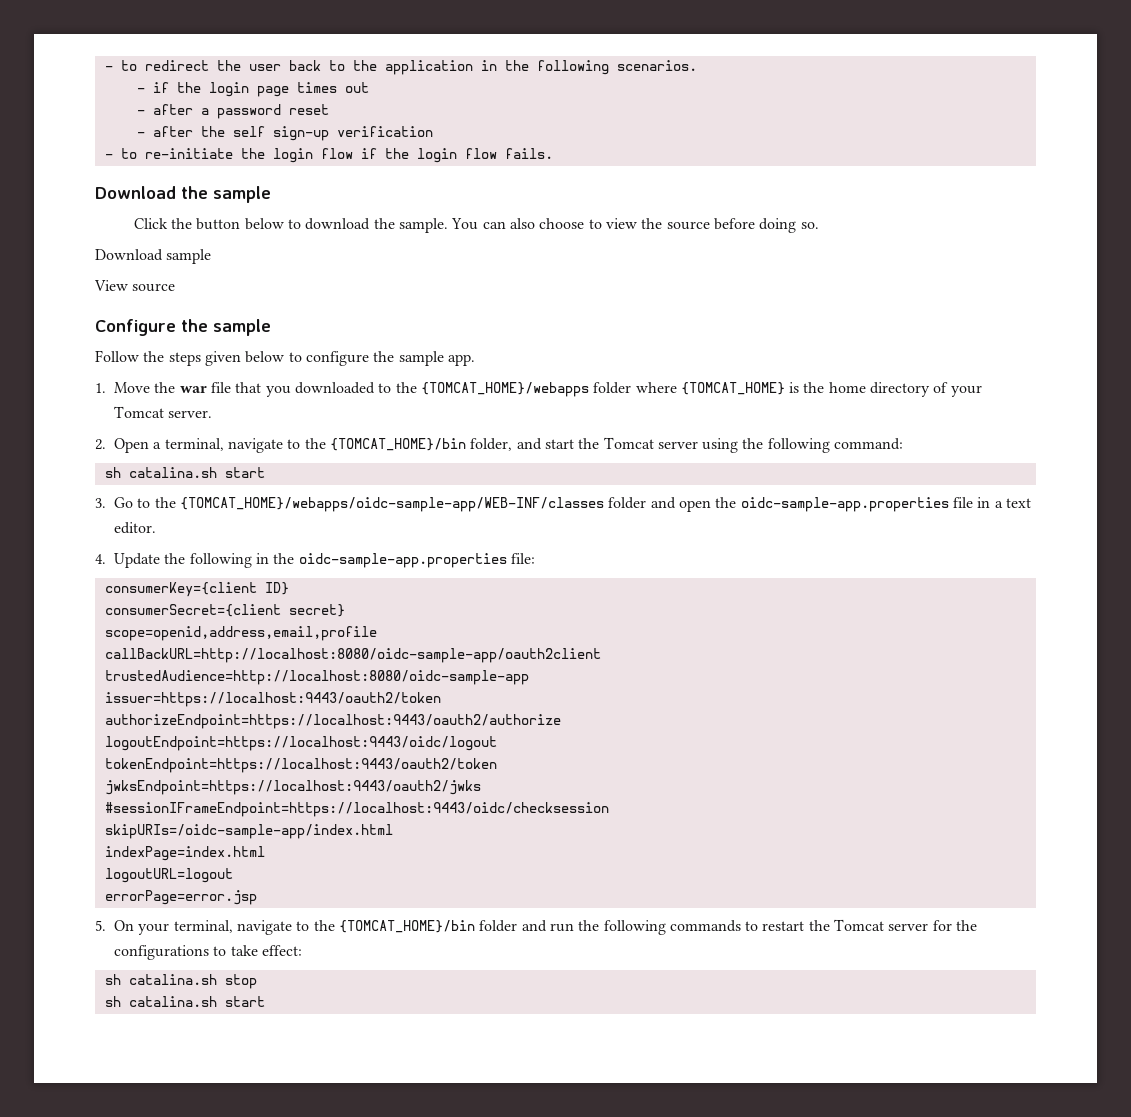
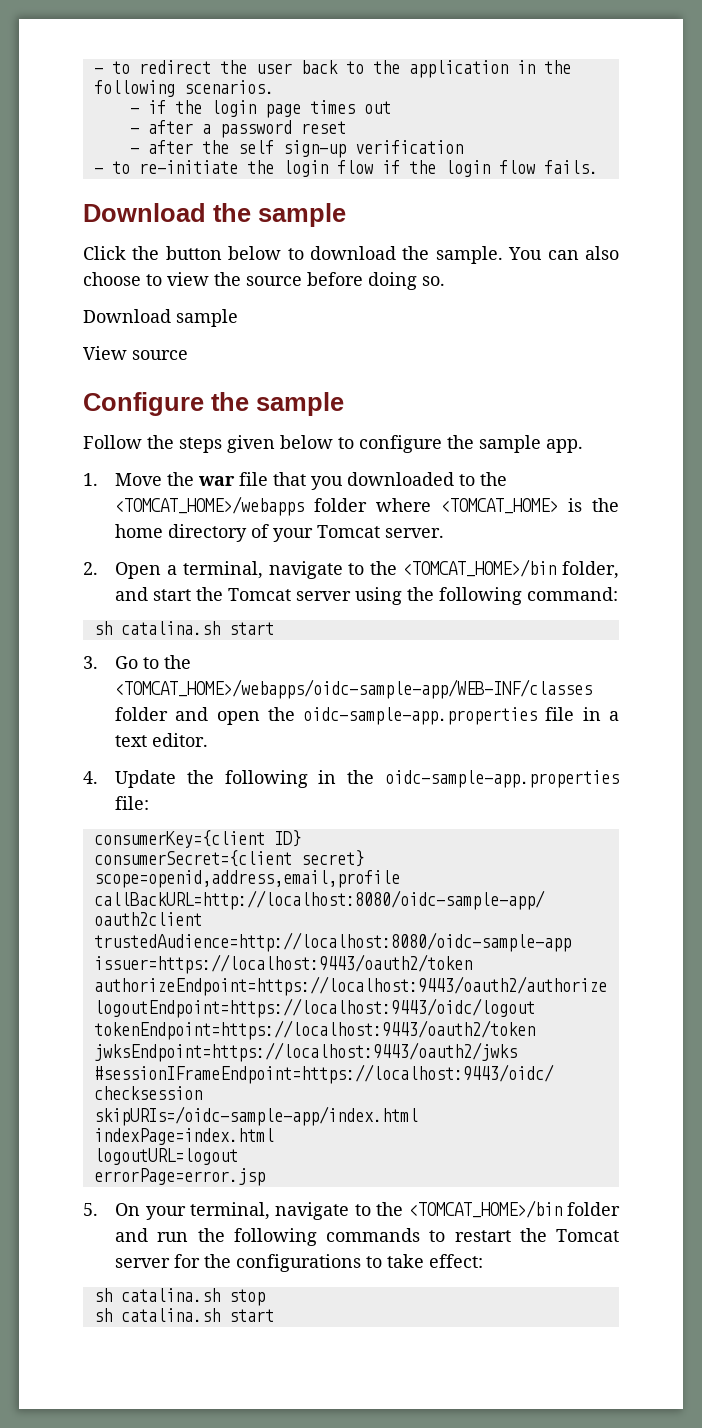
- 1. Move the war file that you downloaded to the {TOMCAT_HOME}/webapps folder where {TOMCAT_HOME} is the home directory of your Tomcat server.
+ 1. Move the war file that you downloaded to the <TOMCAT_HOME>/webapps folder where <TOMCAT_HOME> is the home directory of your Tomcat server.
- 2. Open a terminal, navigate to the {TOMCAT_HOME}/bin folder, and start the Tomcat server using the following command:
+ 2. Open a terminal, navigate to the <TOMCAT_HOME>/bin folder, and start the Tomcat server using the following command:
- 3. Go to the {TOMCAT_HOME}/webapps/oidc-sample-app/WEB-INF/classes folder and open the oidc-sample-app.properties file in a text editor.
+ 3. Go to the <TOMCAT_HOME>/webapps/oidc-sample-app/WEB-INF/classes folder and open the oidc-sample-app.properties file in a text editor.
- 5. On your terminal, navigate to the {TOMCAT_HOME}/bin folder and run the following commands to restart the Tomcat server for the configurations to take effect:
+ 5. On your terminal, navigate to the <TOMCAT_HOME>/bin folder and run the following commands to restart the Tomcat server for the configurations to take effect:

